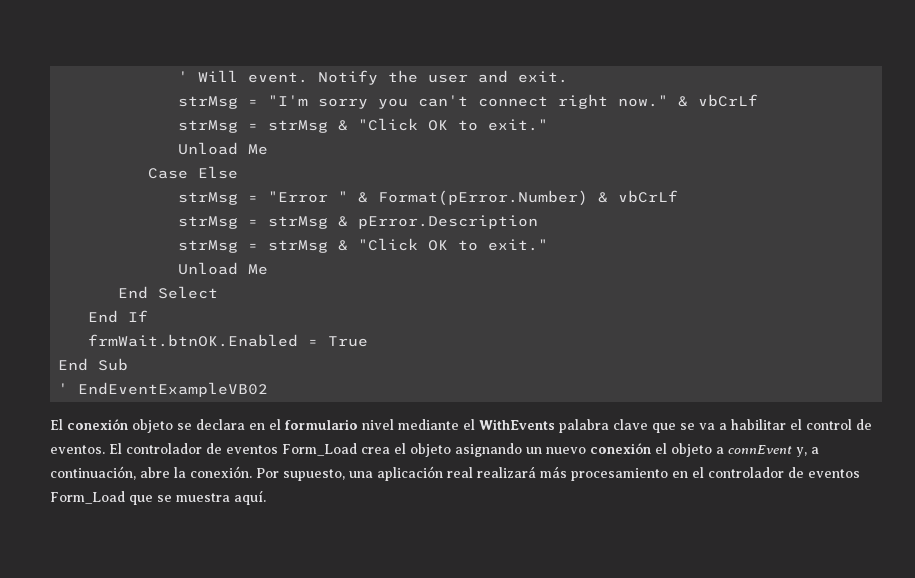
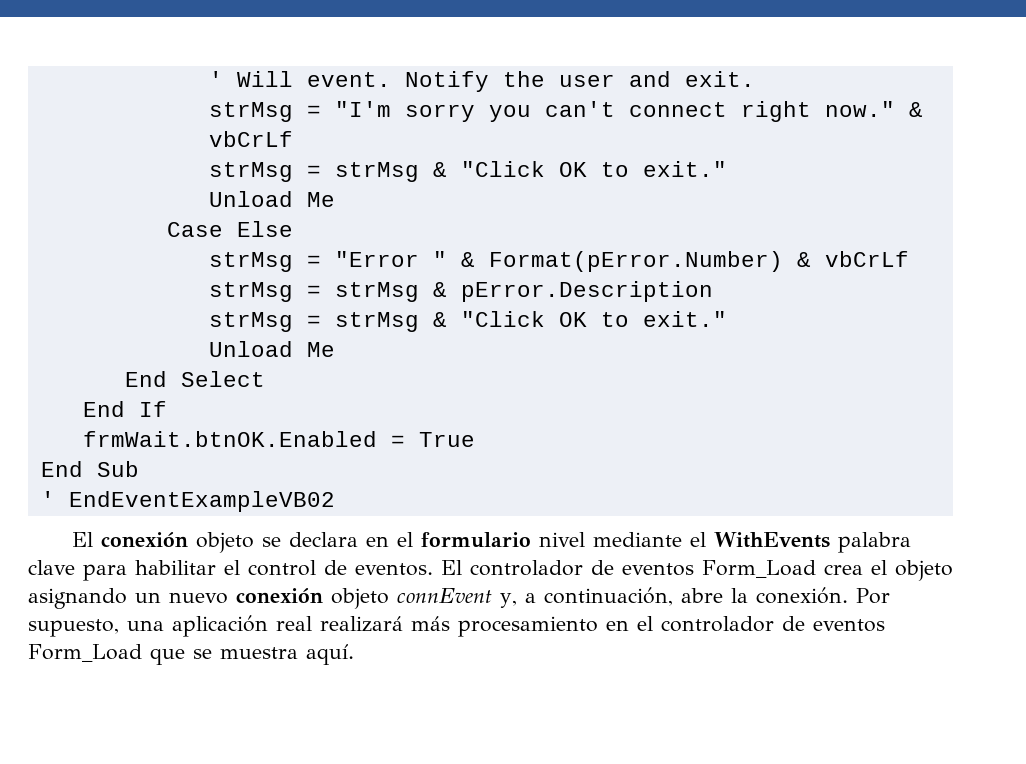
- El conexión objeto se declara en el formulario nivel mediante el WithEvents palabra clave que se va a habilitar el control de eventos.
+ El conexión objeto se declara en el formulario nivel mediante el WithEvents palabra clave para habilitar el control de eventos.
- El controlador de eventos Form_Load crea el objeto asignando un nuevo conexión el objeto a connEvent y, a continuación, abre la conexión.
+ El controlador de eventos Form_Load crea el objeto asignando un nuevo conexión objeto connEvent y, a continuación, abre la conexión.

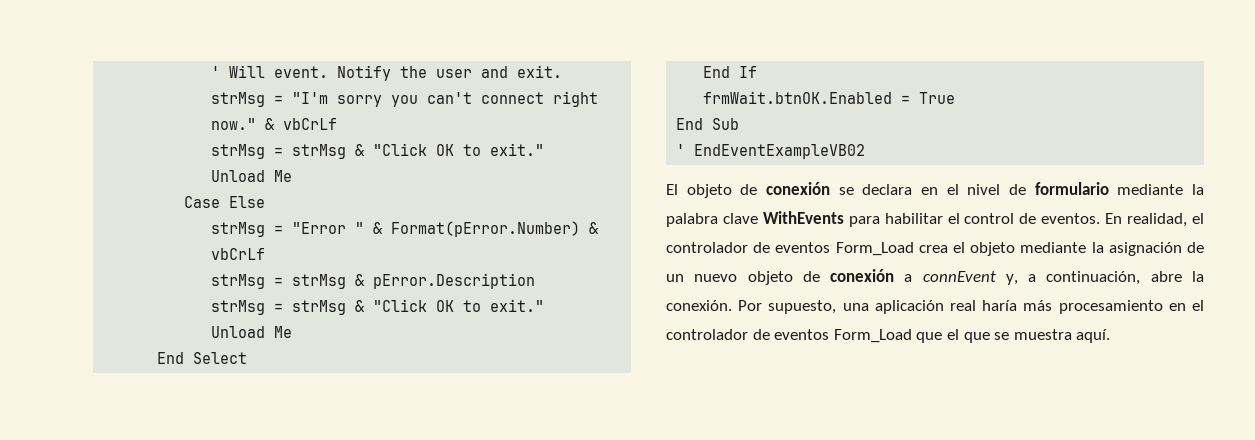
- El conexión objeto se declara en el formulario nivel mediante el WithEvents palabra clave para habilitar el control de eventos.
+ El objeto de conexión se declara en el nivel de formulario mediante la palabra clave WithEvents para habilitar el control de eventos.
- El controlador de eventos Form_Load crea el objeto asignando un nuevo conexión objeto connEvent y, a continuación, abre la conexión.
+ En realidad, el controlador de eventos Form_Load crea el objeto mediante la asignación de un nuevo objeto de conexión a connEvent y, a continuación, abre la conexión.
- Por supuesto, una aplicación real realizará más procesamiento en el controlador de eventos Form_Load que se muestra aquí.
+ Por supuesto, una aplicación real haría más procesamiento en el controlador de eventos Form_Load que el que se muestra aquí.

